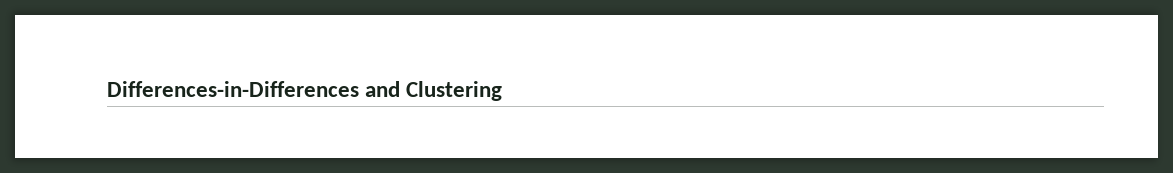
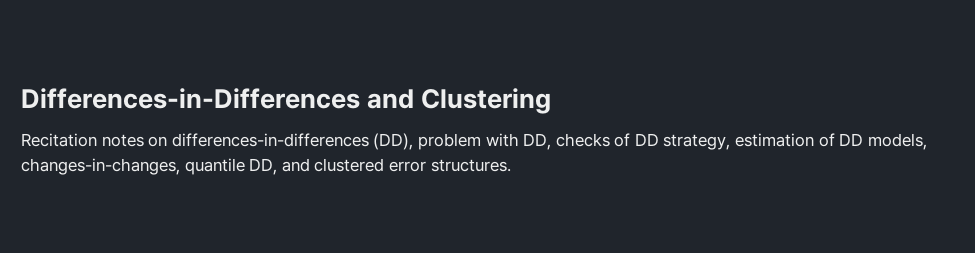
+ Recitation notes on differences-in-differences (DD), problem with DD, checks of DD strategy, estimation of DD models, changes-in-changes, quantile DD, and clustered error structures.

